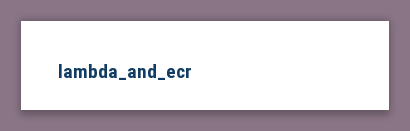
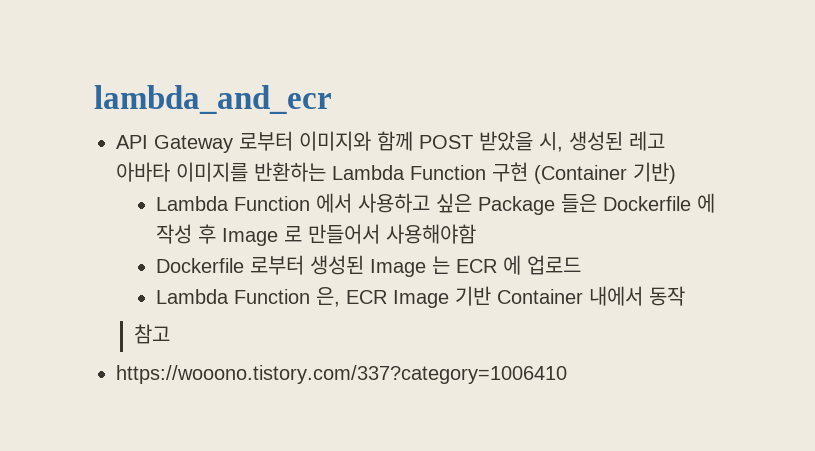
+ API Gateway 로부터 이미지와 함께 POST 받았을 시, 생성된 레고 아바타 이미지를 반환하는 Lambda Function 구현 (Container 기반)
+ Lambda Function 에서 사용하고 싶은 Package 들은 Dockerfile 에 작성 후 Image 로 만들어서 사용해야함
+ Dockerfile 로부터 생성된 Image 는 ECR 에 업로드
+ Lambda Function 은, ECR Image 기반 Container 내에서 동작
+ 참고
+ https://wooono.tistory.com/337?category=1006410

